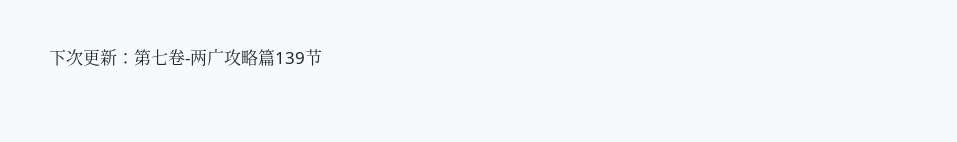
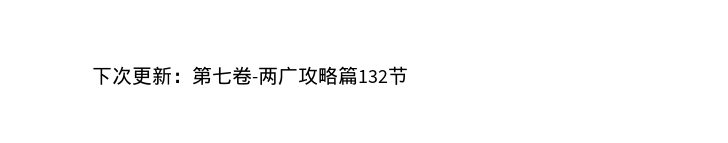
- 下次更新：第七卷-两广攻略篇139节
+ 下次更新：第七卷-两广攻略篇132节

